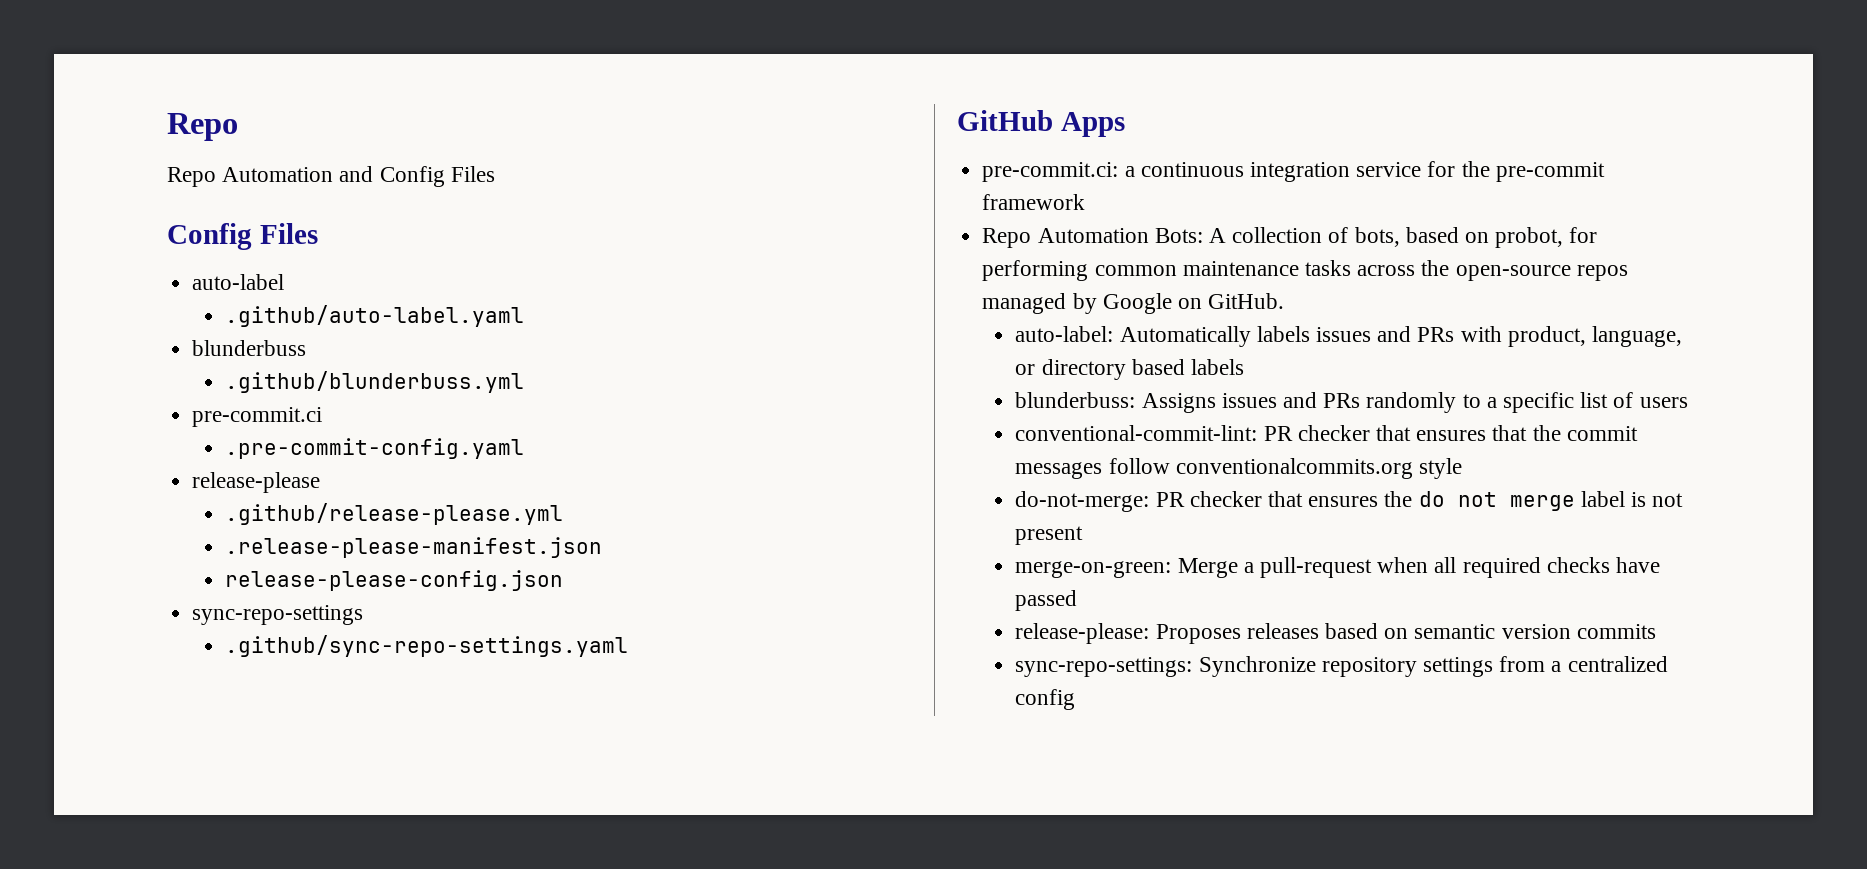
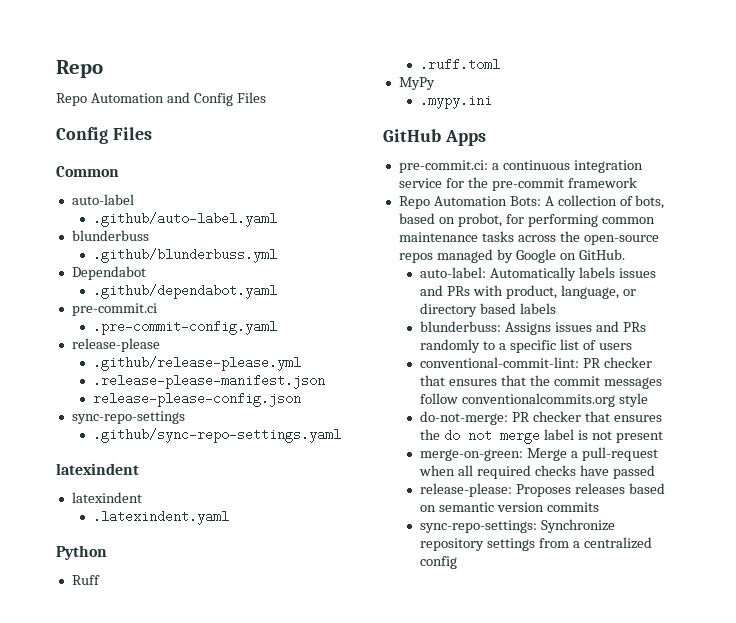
+ Common
+ Dependabot
+ .github/dependabot.yaml
  .github/sync-repo-settings.yaml
+ latexindent
+ latexindent
+ .latexindent.yaml
+ Python
+ Ruff
+ .ruff.toml
+ MyPy
+ .mypy.ini

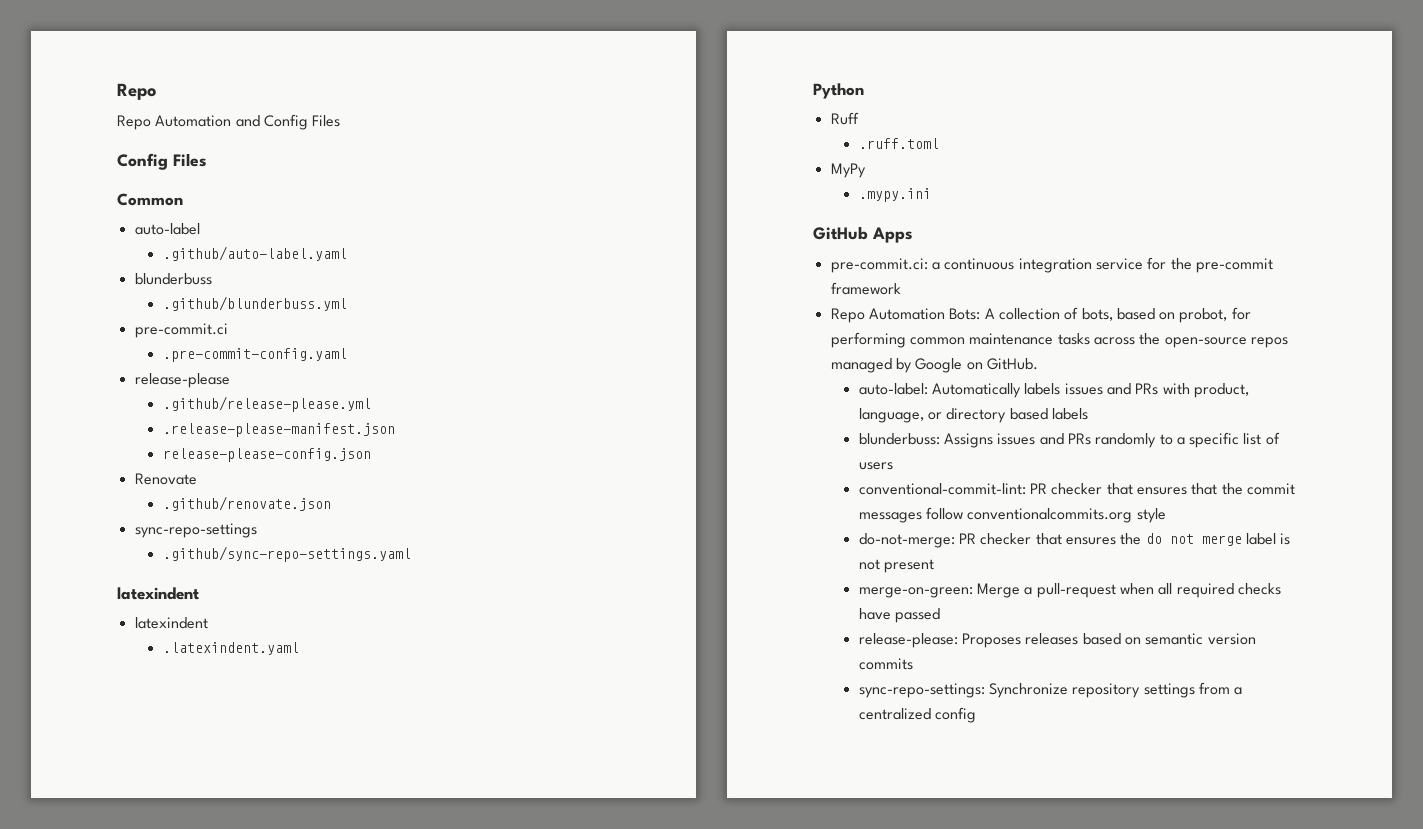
- Dependabot
- .github/dependabot.yaml
+ Renovate
+ .github/renovate.json

